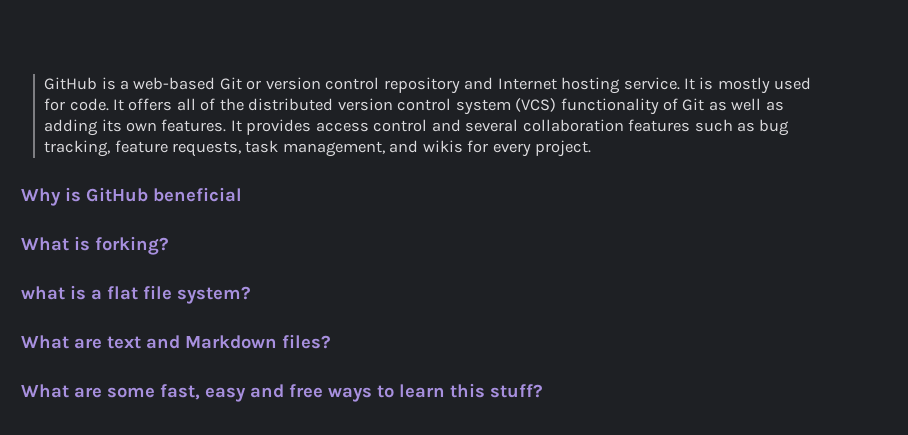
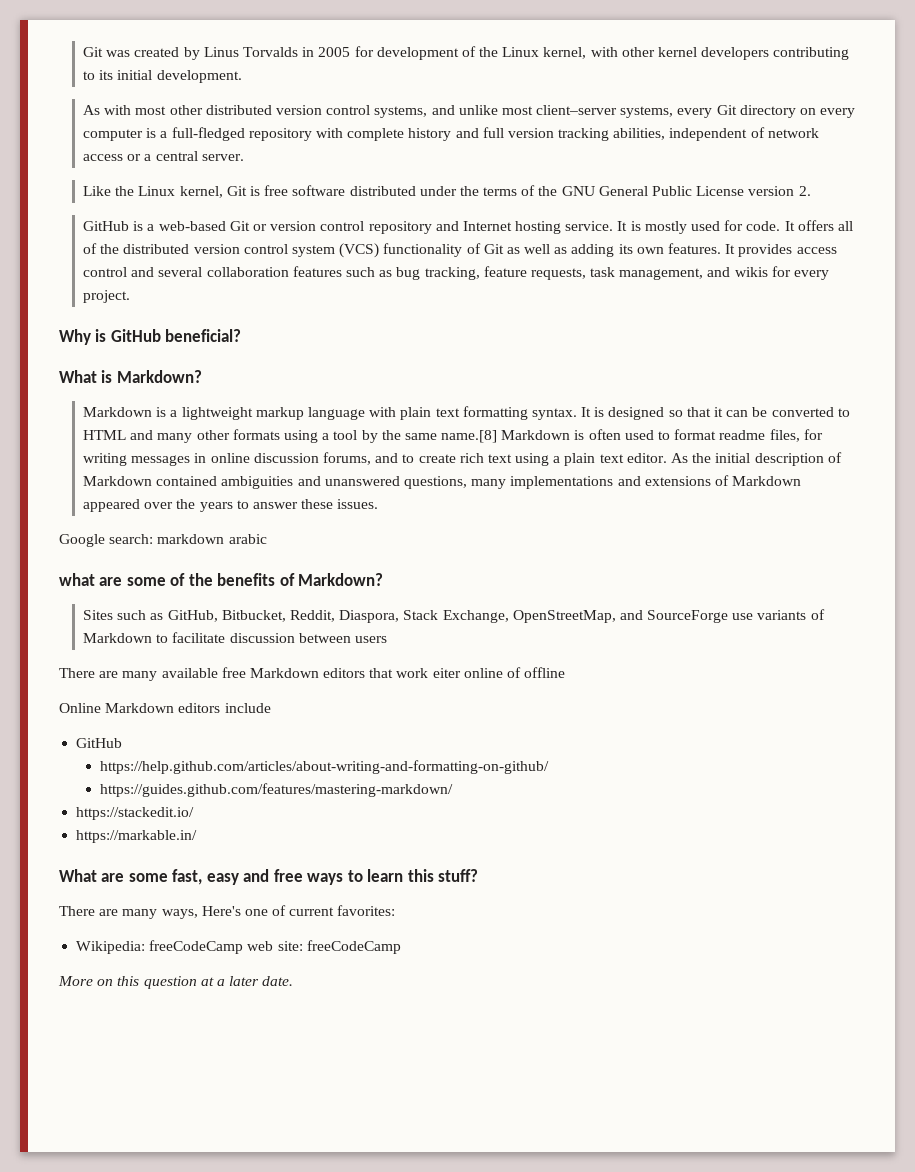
+ Git was created by Linus Torvalds in 2005 for development of the Linux kernel, with other kernel developers contributing to its initial development.
+ As with most other distributed version control systems, and unlike most client–server systems, every Git directory on every computer is a full-fledged repository with complete history and full version tracking abilities, independent of network access or a central server.
+ Like the Linux kernel, Git is free software distributed under the terms of the GNU General Public License version 2.
- Why is GitHub beneficial
+ Why is GitHub beneficial?
- What is forking?
- what is a flat file system?
- What are text and Markdown files?
+ What is Markdown?
+ Markdown is a lightweight markup language with plain text formatting syntax. It is designed so that it can be converted to HTML and many other formats using a tool by the same name.[8] Markdown is often used to format readme files, for writing messages in online discussion forums, and to create rich text using a plain text editor. As the initial description of Markdown contained ambiguities and unanswered questions, many implementations and extensions of Markdown appeared over the years to answer these issues.
+ Google search: markdown arabic
+ what are some of the benefits of Markdown?
+ Sites such as GitHub, Bitbucket, Reddit, Diaspora, Stack Exchange, OpenStreetMap, and SourceForge use variants of Markdown to facilitate discussion between users
+ There are many available free Markdown editors that work eiter online of offline
+ Online Markdown editors include
+ GitHub
+ https://help.github.com/articles/about-writing-and-formatting-on-github/
+ https://guides.github.com/features/mastering-markdown/
+ https://stackedit.io/
+ https://markable.in/
+ There are many ways, Here's one of current favorites:
+ Wikipedia: freeCodeCamp web site: freeCodeCamp
+ More on this question at a later date.

